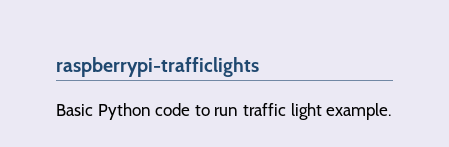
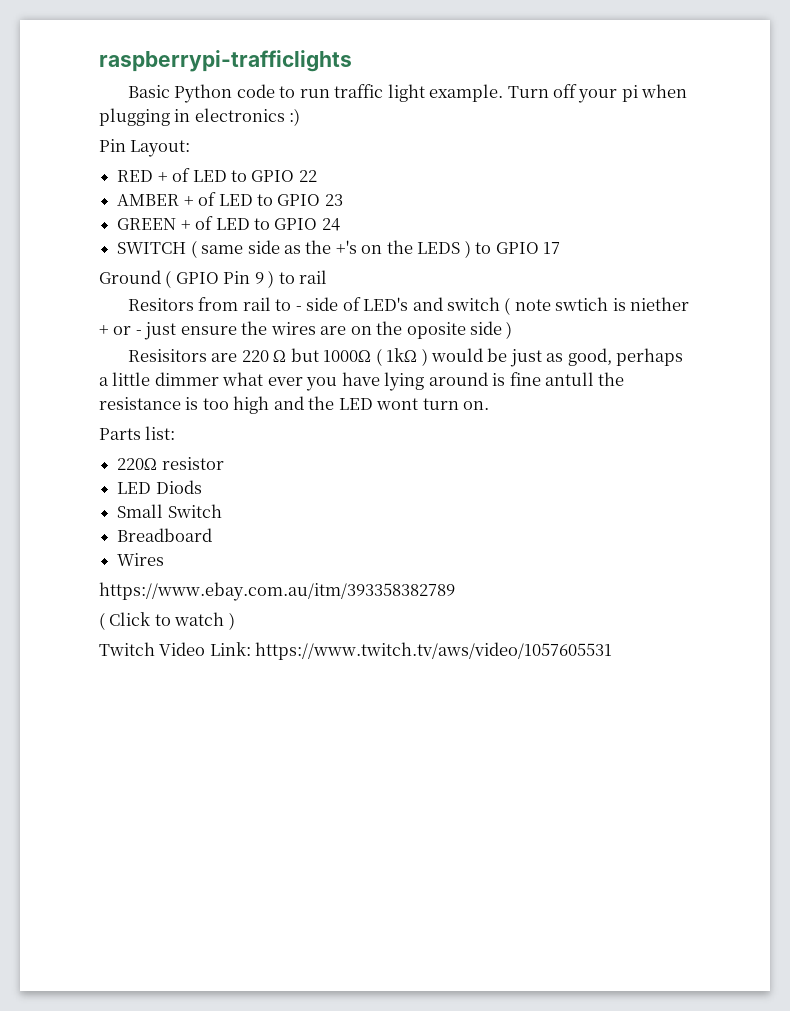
+ Turn off your pi when plugging in electronics :)
+ Pin Layout:
+ RED + of LED to GPIO 22
+ AMBER + of LED to GPIO 23
+ GREEN + of LED to GPIO 24
+ SWITCH ( same side as the +'s on the LEDS ) to GPIO 17
+ Ground ( GPIO Pin 9 ) to rail
+ Resitors from rail to - side of LED's and switch ( note swtich is niether + or - just ensure the wires are on the oposite side )
+ Resisitors are 220 Ω but 1000Ω ( 1kΩ ) would be just as good, perhaps a little dimmer what ever you have lying around is fine antull the resistance is too high and the LED wont turn on.
+ Parts list:
+ 220Ω resistor
+ LED Diods
+ Small Switch
+ Breadboard
+ Wires
+ https://www.ebay.com.au/itm/393358382789
+ ( Click to watch )
+ Twitch Video Link: https://www.twitch.tv/aws/video/1057605531

